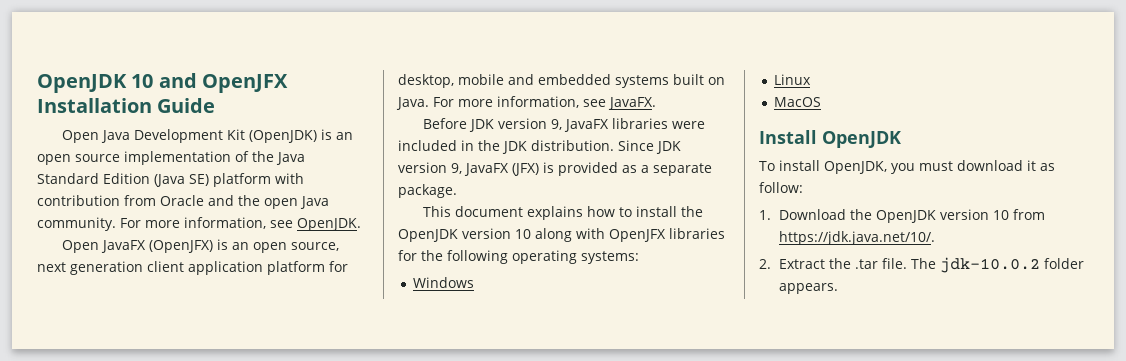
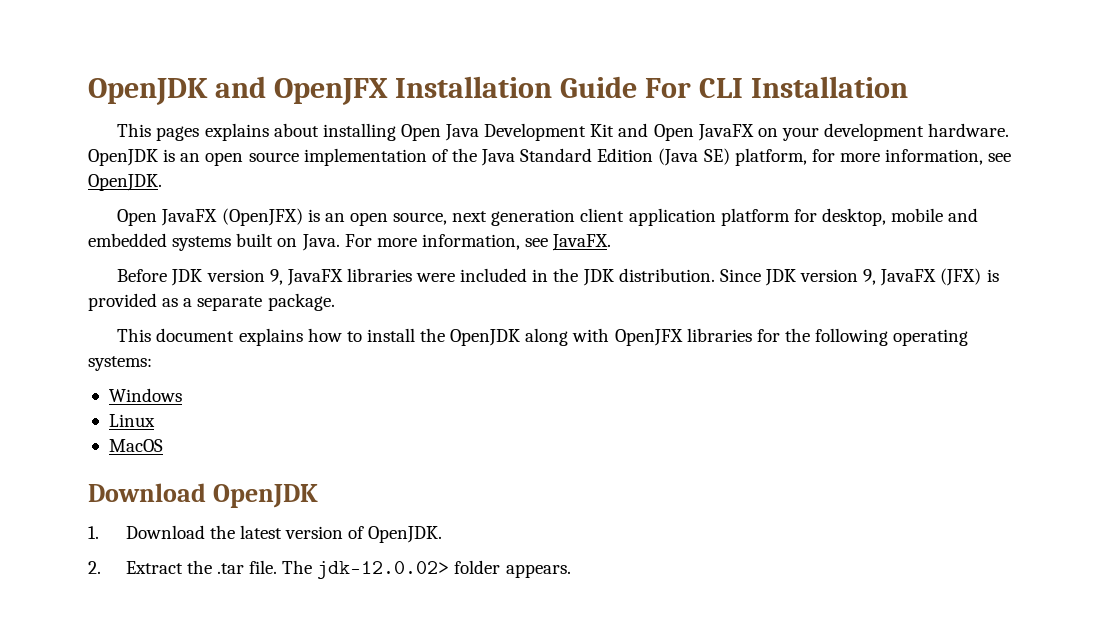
- OpenJDK 10 and OpenJFX Installation Guide
- Open Java Development Kit (OpenJDK) is an open source implementation of the Java Standard Edition (Java SE) platform with contribution from Oracle and the open Java community. For more information, see OpenJDK.
+ OpenJDK and OpenJFX Installation Guide For CLI Installation
+ This pages explains about installing Open Java Development Kit and Open JavaFX on your development hardware. OpenJDK is an open source implementation of the Java Standard Edition (Java SE) platform, for more information, see OpenJDK.
- This document explains how to install the OpenJDK version 10 along with OpenJFX libraries for the following operating systems:
+ This document explains how to install the OpenJDK along with OpenJFX libraries for the following operating systems:
- Install OpenJDK
+ Download OpenJDK
- To install OpenJDK, you must download it as follow:
- 1. Download the OpenJDK version 10 from https://jdk.java.net/10/.
+ 1. Download the latest version of OpenJDK.
- The jdk-10.0.2 folder appears.
+ The jdk-12.0.02> folder appears.

